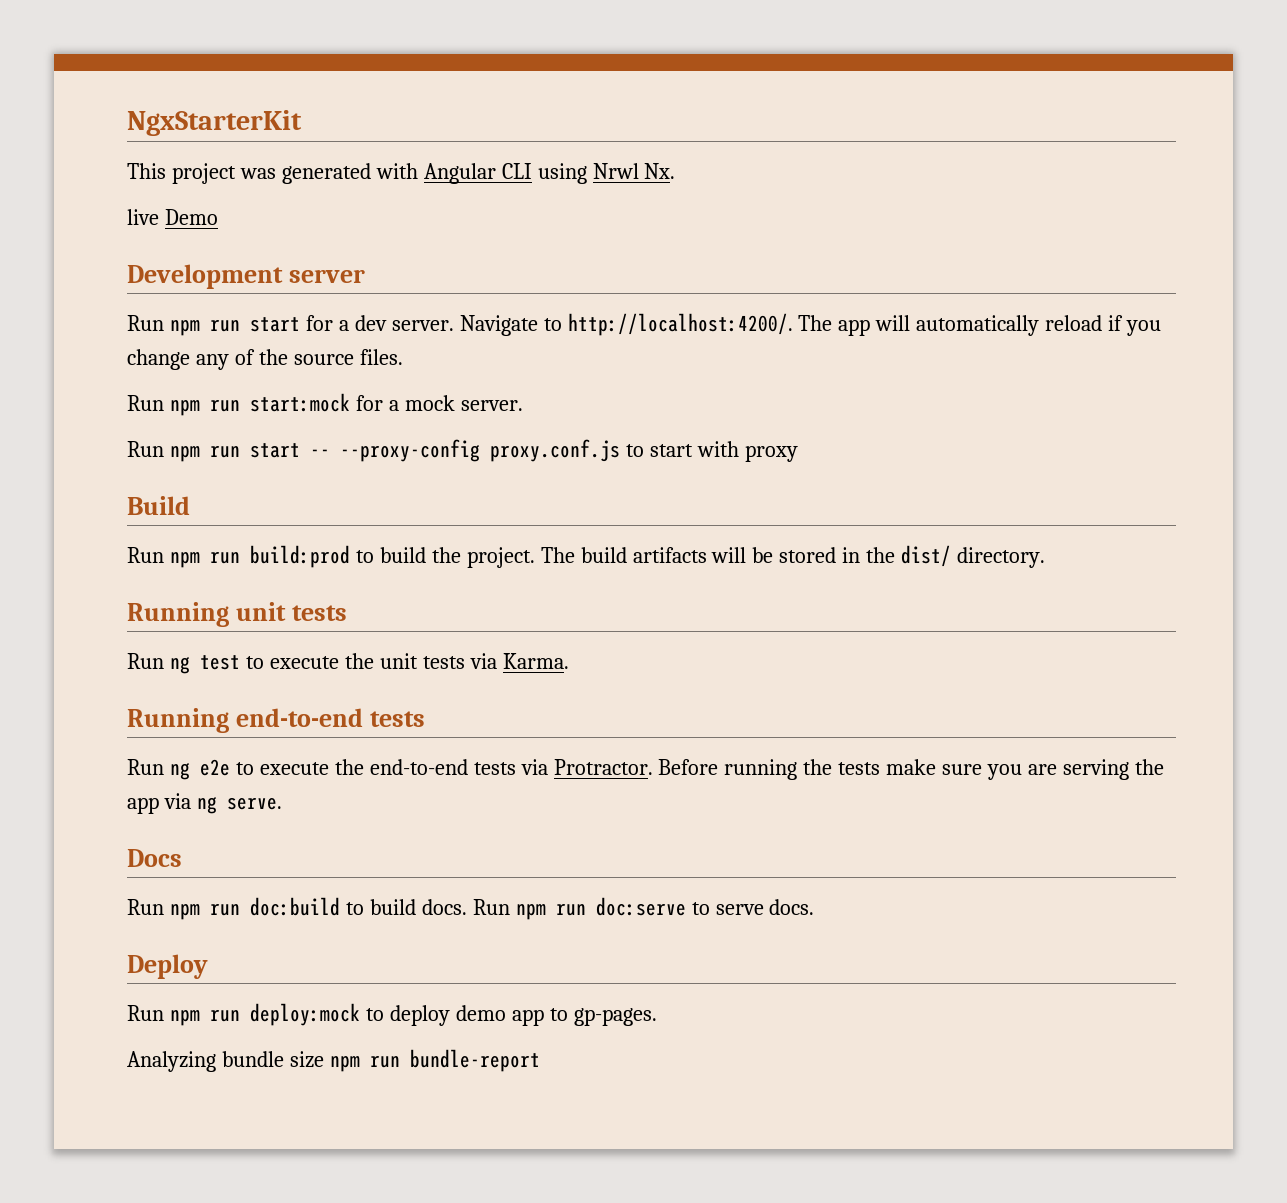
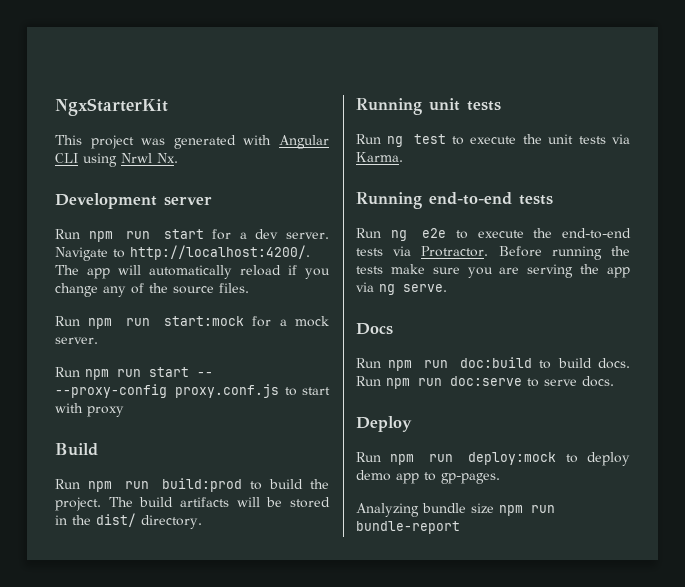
- live Demo

